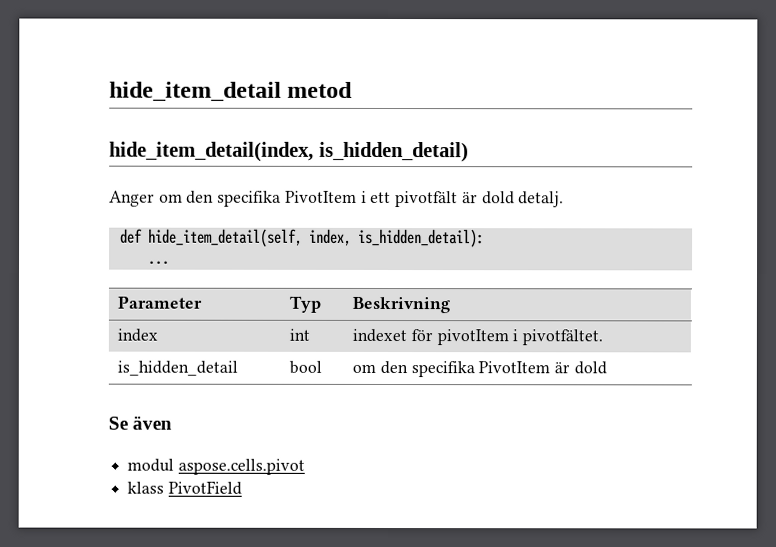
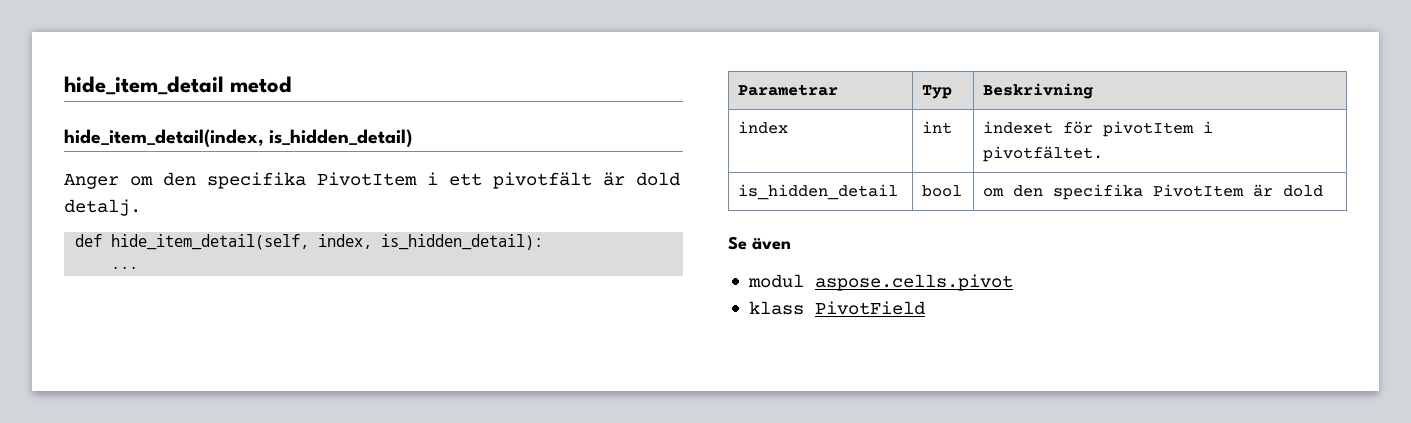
- Parameter | Typ | Beskrivning
+ Parametrar | Typ | Beskrivning

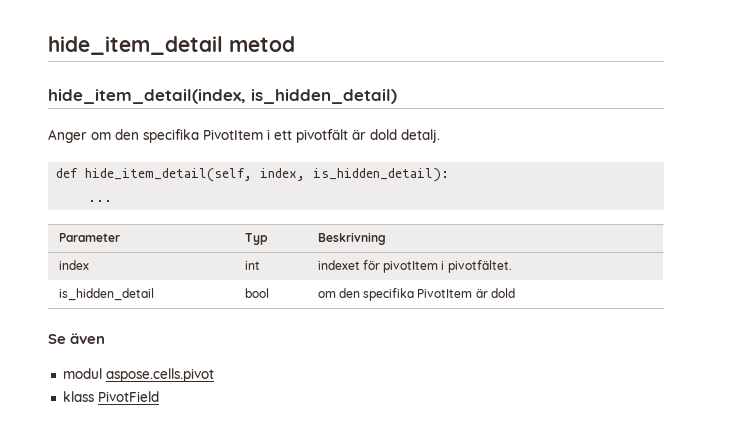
- Parametrar | Typ | Beskrivning
+ Parameter | Typ | Beskrivning

